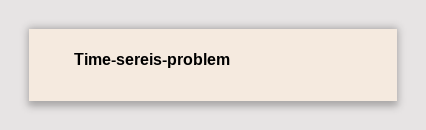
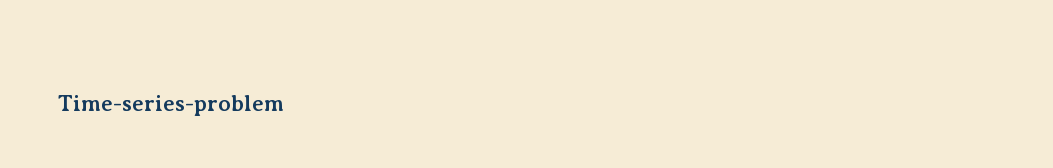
- Time-sereis-problem
+ Time-series-problem

